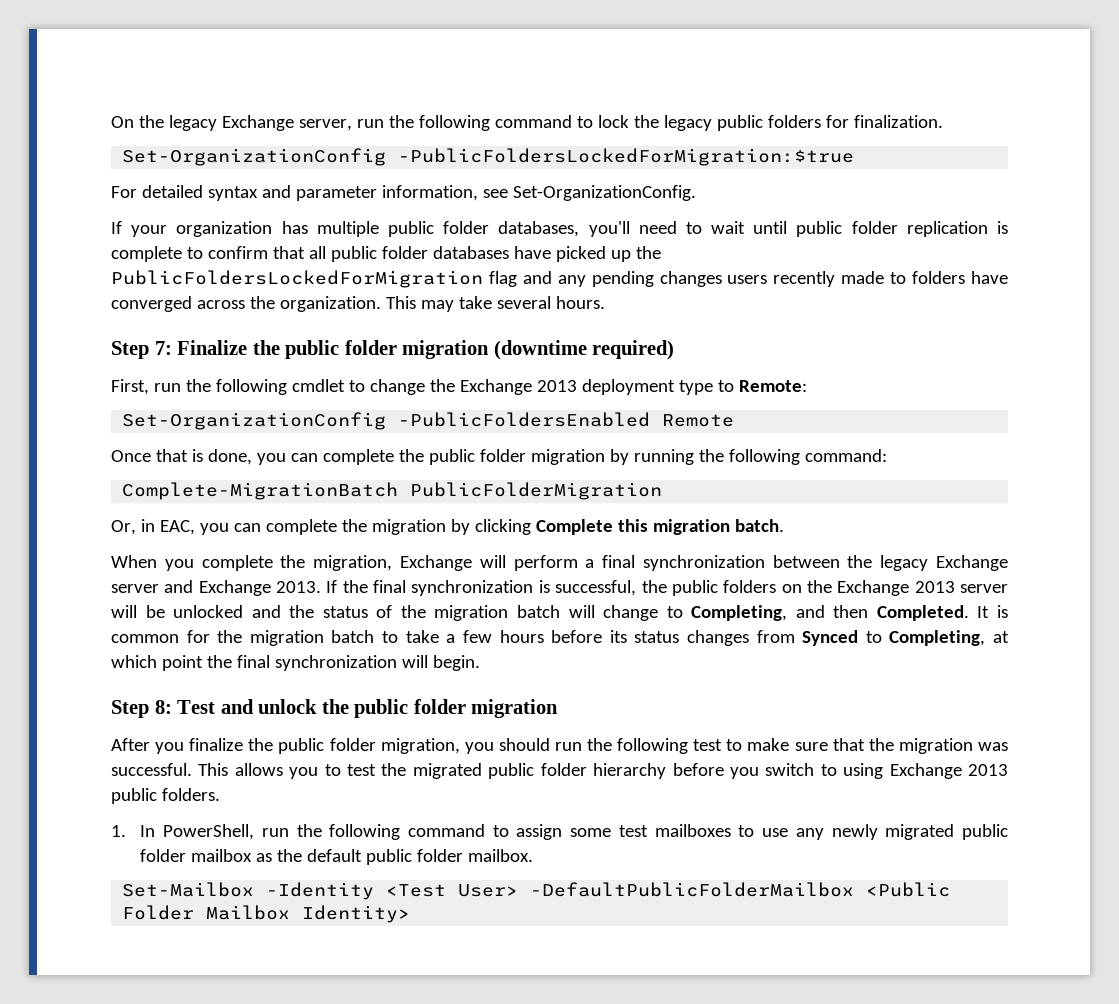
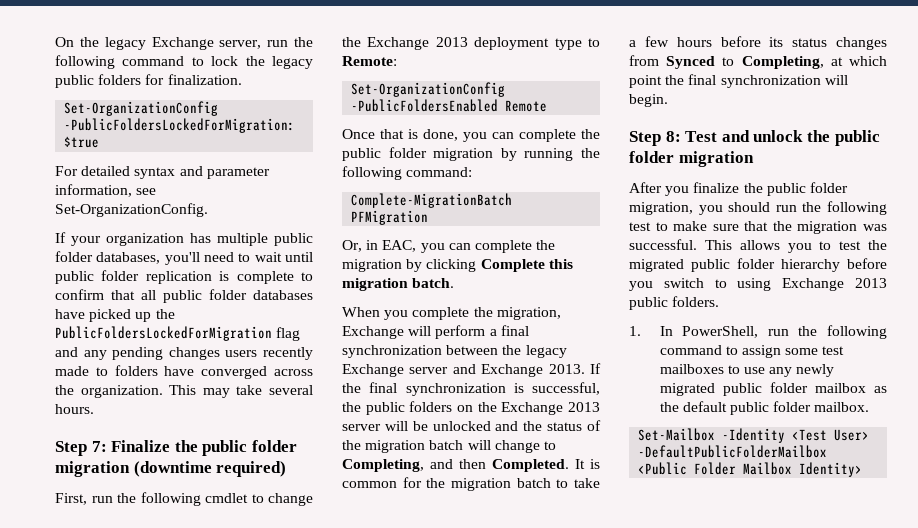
- Complete-MigrationBatch PublicFolderMigration
+ Complete-MigrationBatch PFMigration

